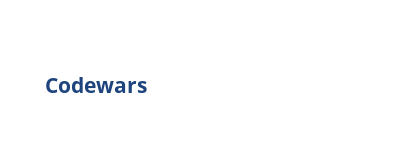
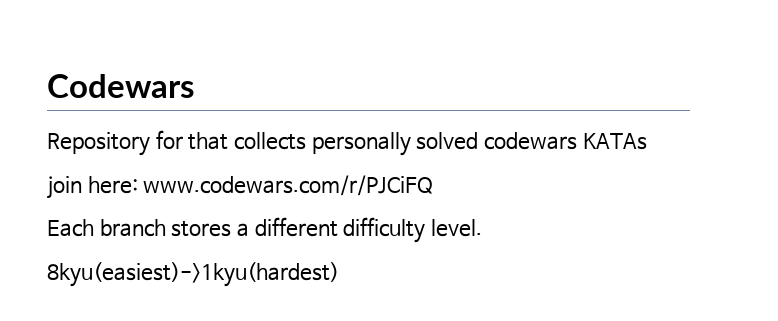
+ Repository for that collects personally solved codewars KATAs
+ join here: www.codewars.com/r/PJCiFQ
+ Each branch stores a different difficulty level.
+ 8kyu(easiest)->1kyu(hardest)

